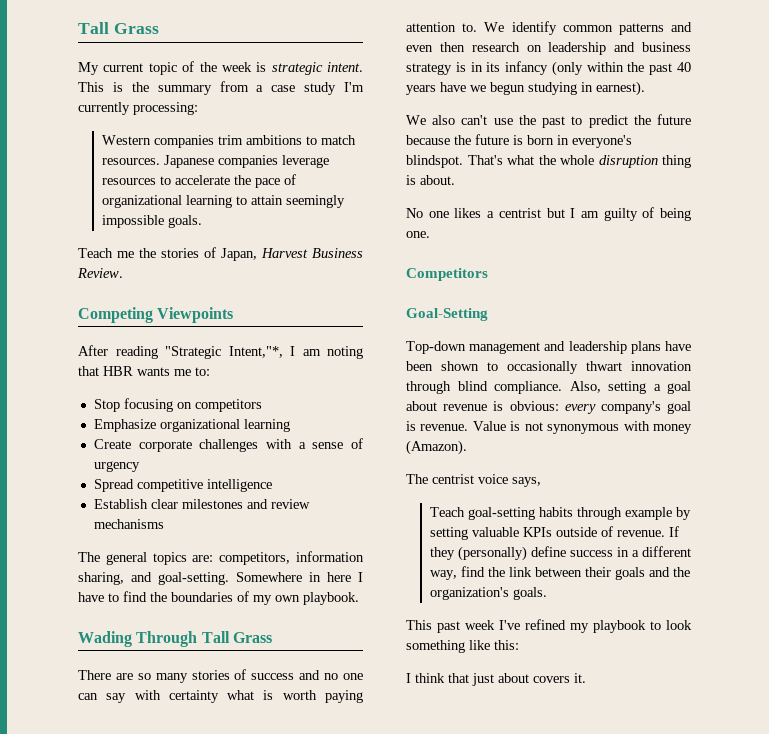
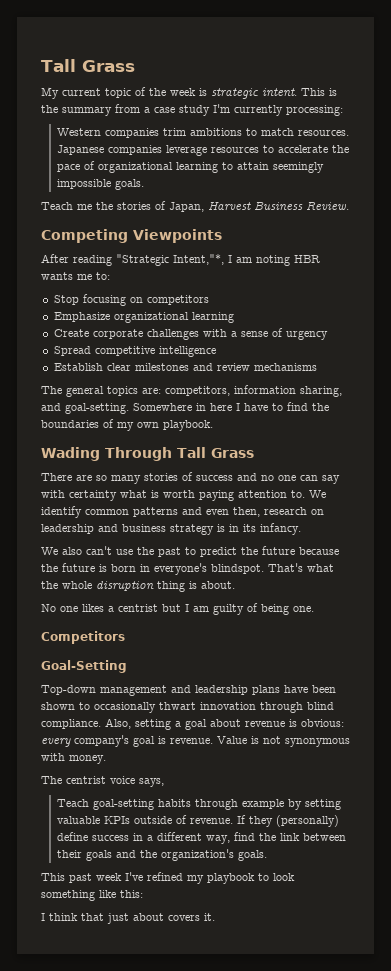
- After reading "Strategic Intent,"*, I am noting that HBR wants me to:
+ After reading "Strategic Intent,"*, I am noting HBR wants me to:
- We identify common patterns and even then research on leadership and business strategy is in its infancy (only within the past 40 years have we begun studying in earnest).
+ We identify common patterns and even then, research on leadership and business strategy is in its infancy.
- Value is not synonymous with money (Amazon).
+ Value is not synonymous with money.

